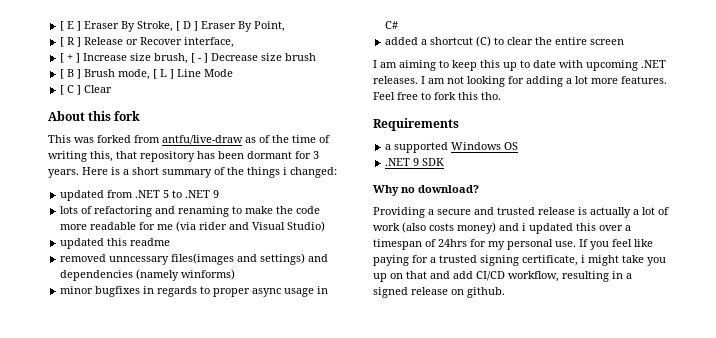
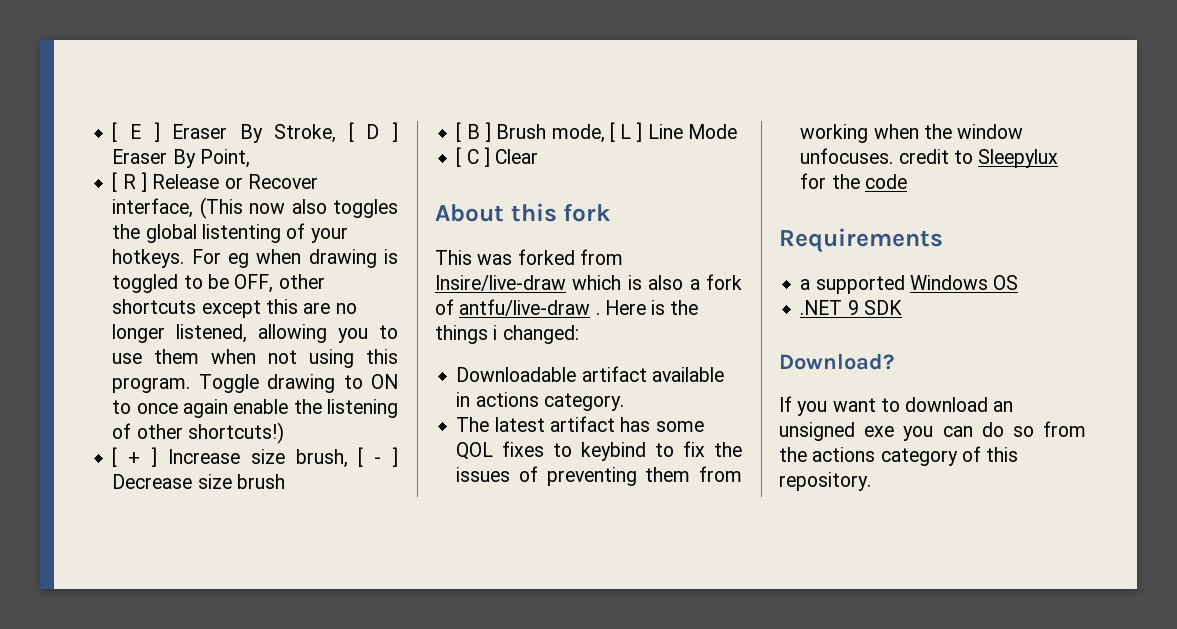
- [ R ] Release or Recover interface,
+ [ R ] Release or Recover interface, (This now also toggles the global listenting of your hotkeys. For eg when drawing is toggled to be OFF, other shortcuts except this are no longer listened, allowing you to use them when not using this program. Toggle drawing to ON to once again enable the listening of other shortcuts!)
- This was forked from antfu/live-draw as of the time of writing this, that repository has been dormant for 3 years. Here is a short summary of the things i changed:
- updated from .NET 5 to .NET 9
- lots of refactoring and renaming to make the code more readable for me (via rider and Visual Studio)
- updated this readme
- removed unncessary files(images and settings) and dependencies (namely winforms)
- minor bugfixes in regards to proper async usage in C#
- added a shortcut (C) to clear the entire screen
- I am aiming to keep this up to date with upcoming .NET releases. I am not looking for adding a lot more features. Feel free to fork this tho.
+ This was forked from Insire/live-draw which is also a fork of antfu/live-draw . Here is the things i changed:
+ Downloadable artifact available in actions category.
+ The latest artifact has some QOL fixes to keybind to fix the issues of preventing them from working when the window unfocuses. credit to Sleepylux for the code
- Why no download?
- Providing a secure and trusted release is actually a lot of work (also costs money) and i updated this over a timespan of 24hrs for my personal use. If you feel like paying for a trusted signing certificate, i might take you up on that and add CI/CD workflow, resulting in a signed release on github.
+ Download?
+ If you want to download an unsigned exe you can do so from the actions category of this repository.

